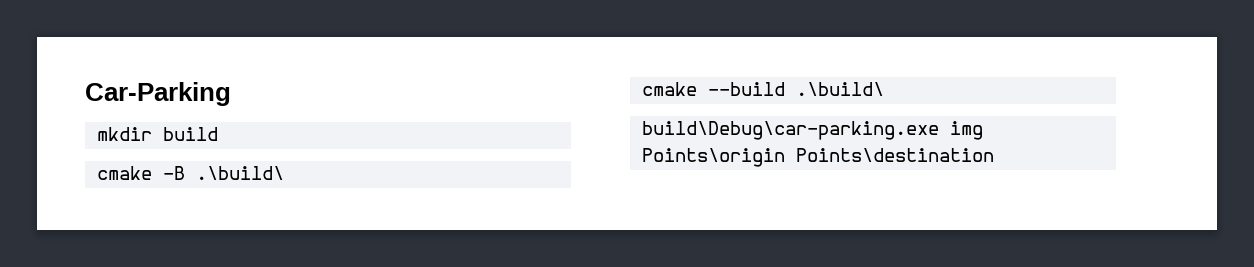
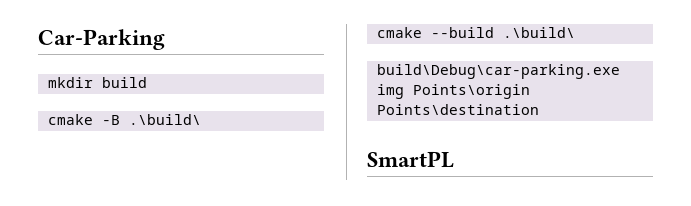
+ SmartPL

